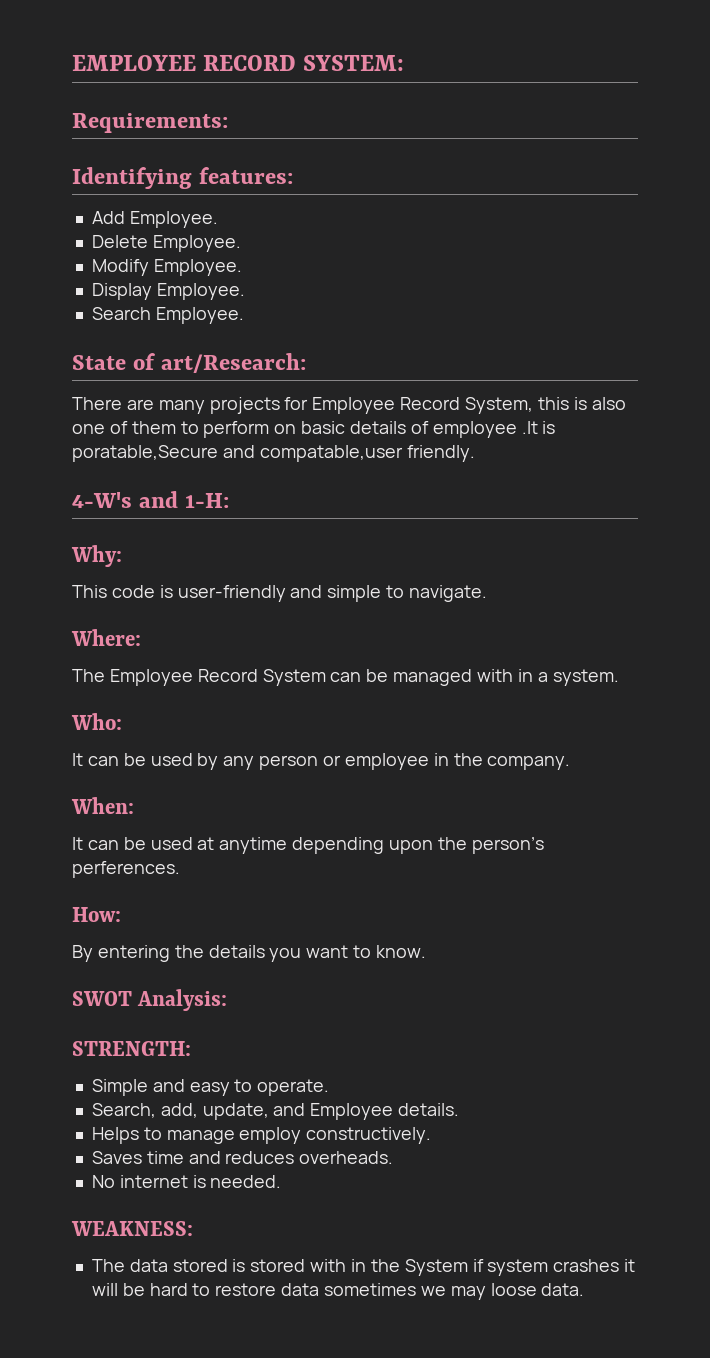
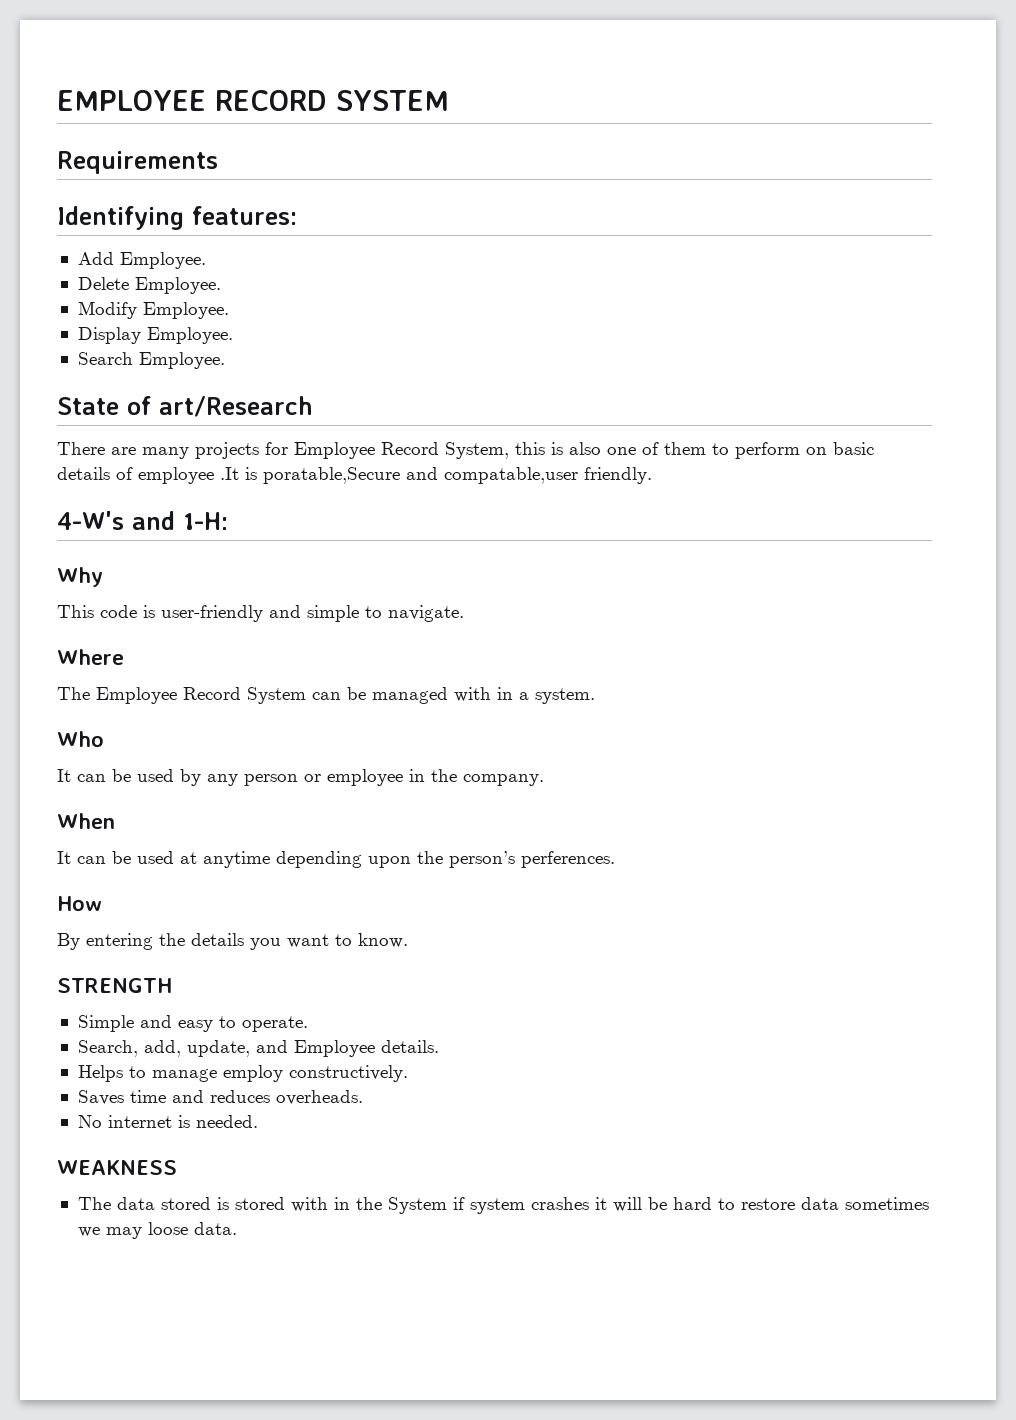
- EMPLOYEE RECORD SYSTEM:
- Requirements:
+ EMPLOYEE RECORD SYSTEM
+ Requirements
- State of art/Research:
+ State of art/Research
- Why:
+ Why
- Where:
+ Where
- Who:
+ Who
- When:
+ When
- How:
+ How
- SWOT Analysis:
- STRENGTH:
+ STRENGTH
- WEAKNESS:
+ WEAKNESS

